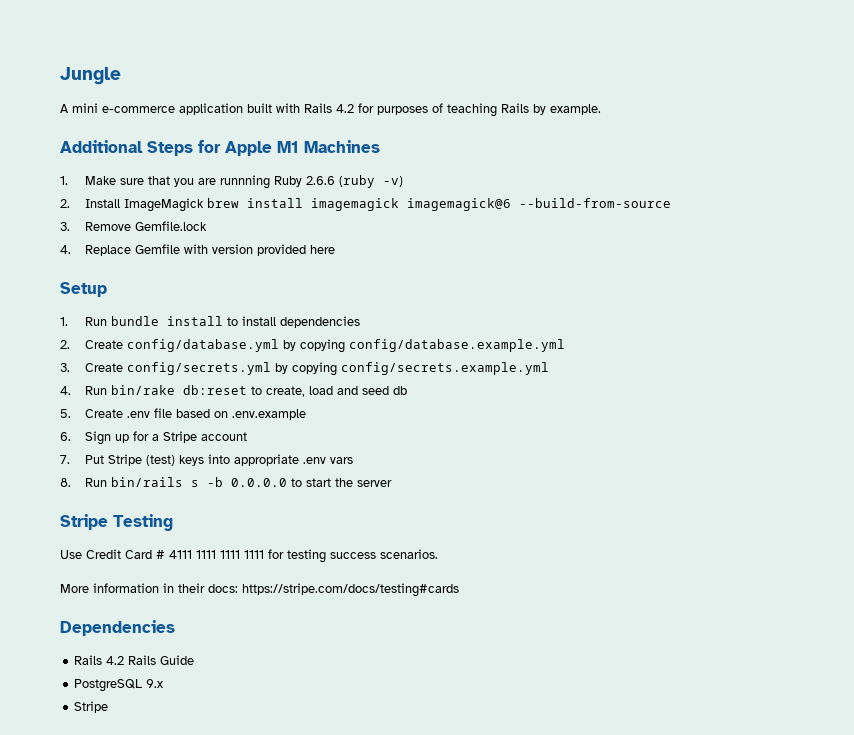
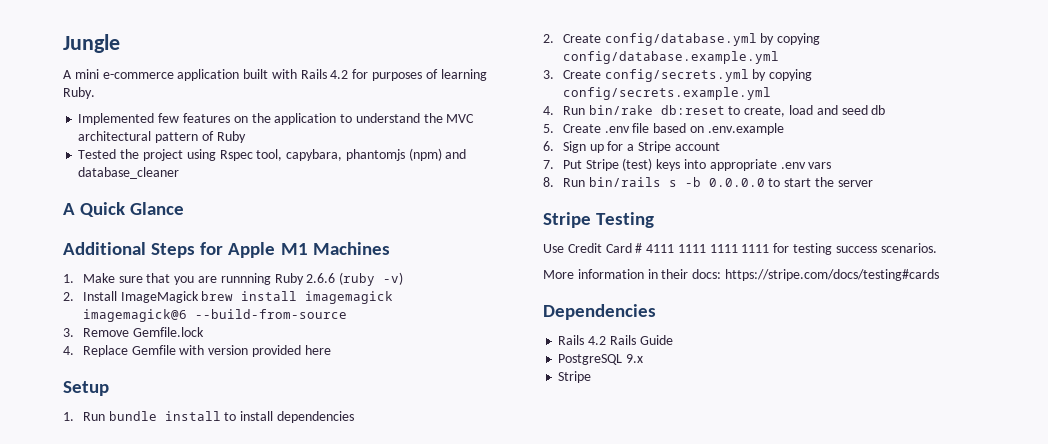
- A mini e-commerce application built with Rails 4.2 for purposes of teaching Rails by example.
+ A mini e-commerce application built with Rails 4.2 for purposes of learning Ruby.
+ Implemented few features on the application to understand the MVC architectural pattern of Ruby
+ Tested the project using Rspec tool, capybara, phantomjs (npm) and database_cleaner
+ A Quick Glance

